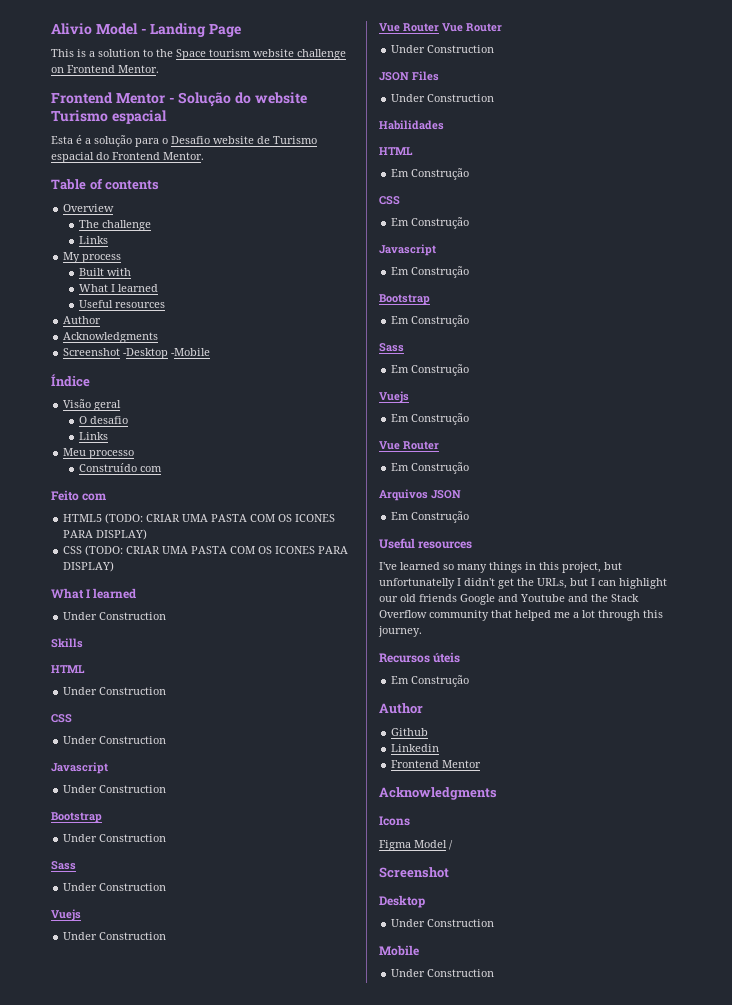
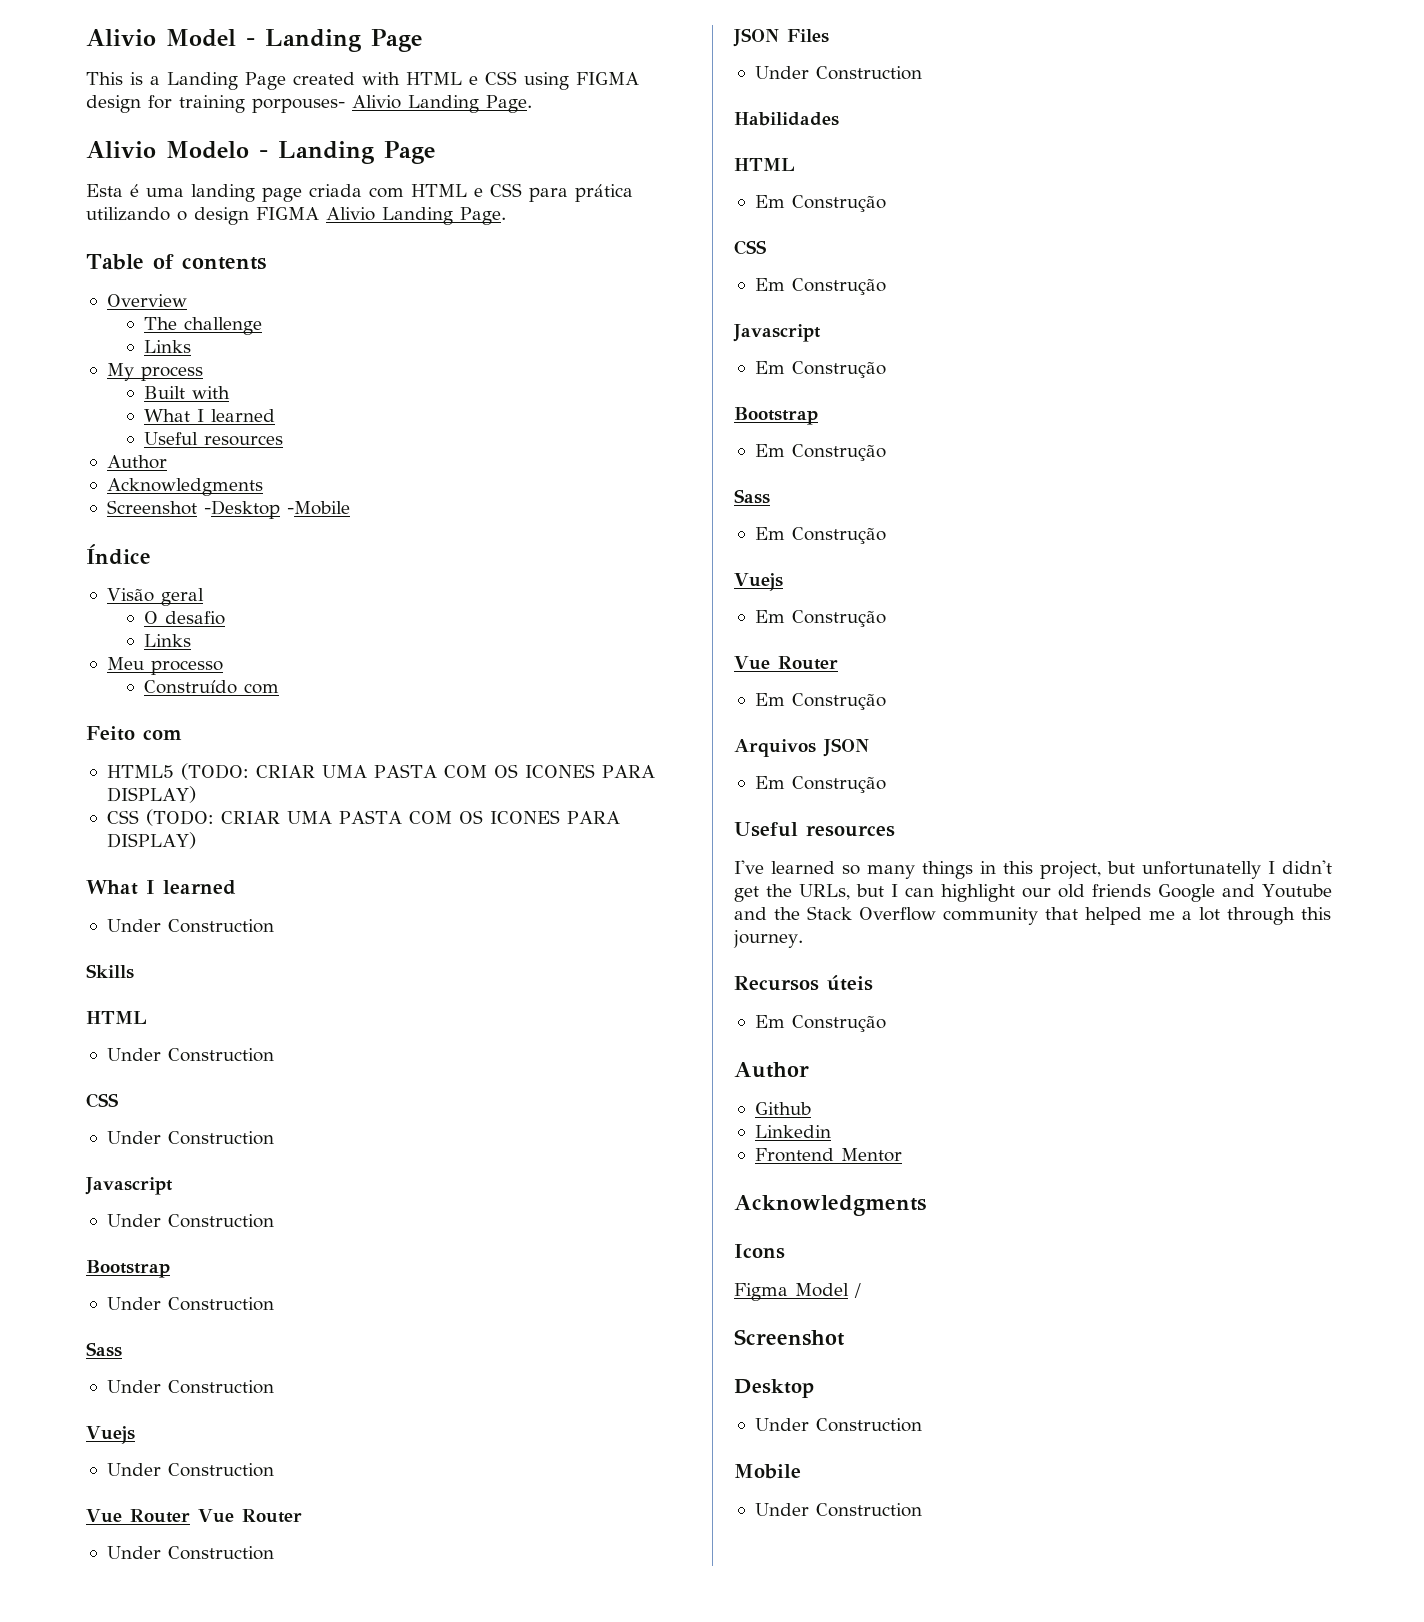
- This is a solution to the Space tourism website challenge on Frontend Mentor.
- Frontend Mentor - Solução do website Turismo espacial
- Esta é a solução para o Desafio website de Turismo espacial do Frontend Mentor.
+ This is a Landing Page created with HTML e CSS using FIGMA design for training porpouses- Alivio Landing Page.
+ Alivio Modelo - Landing Page
+ Esta é uma landing page criada com HTML e CSS para prática utilizando o design FIGMA Alivio Landing Page.

